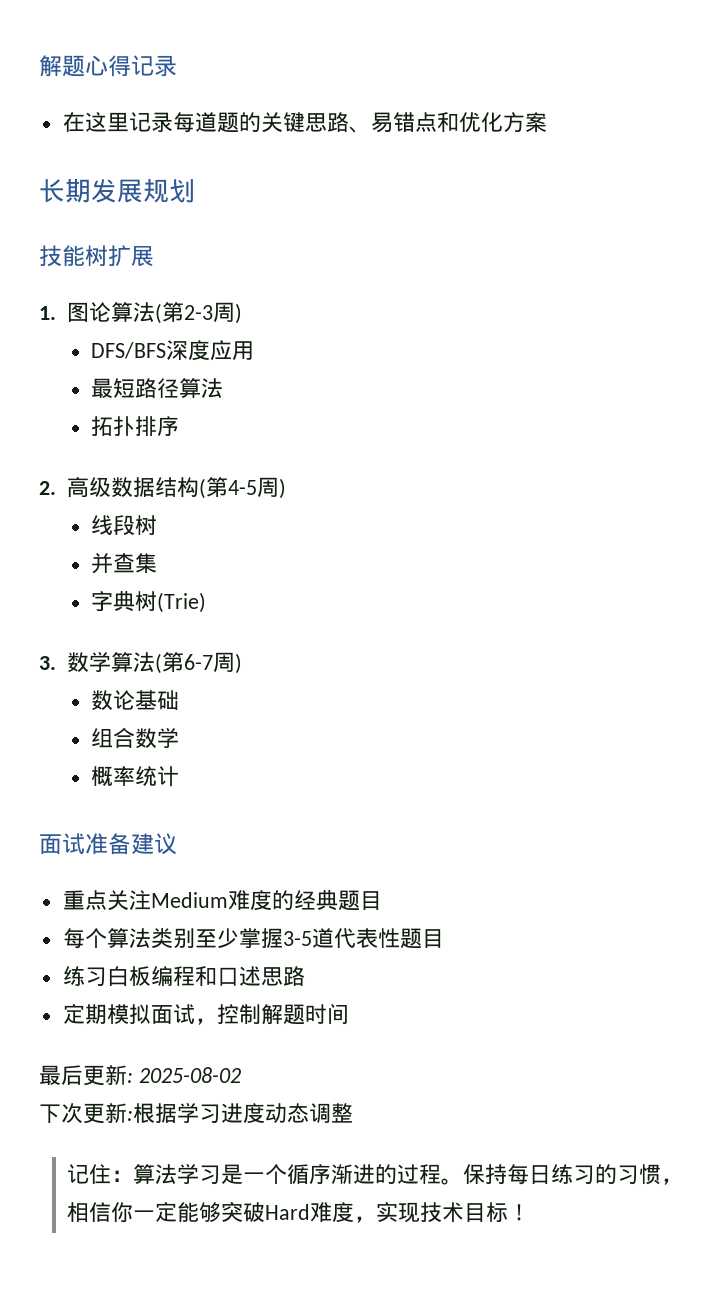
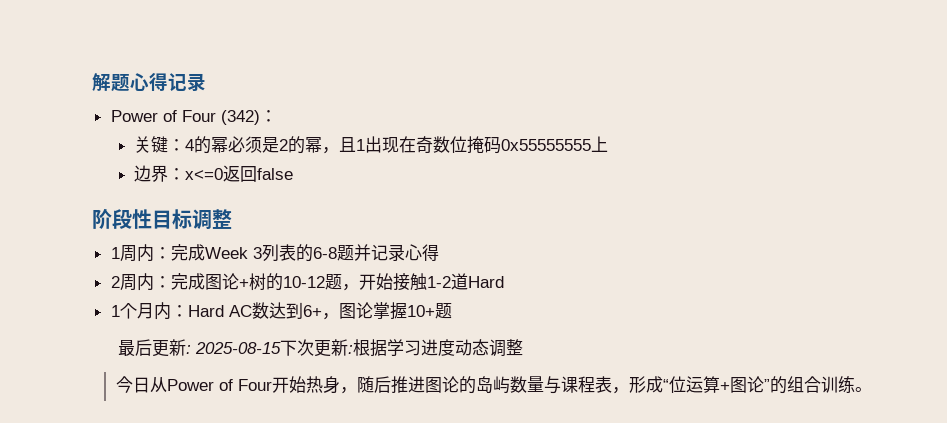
- 在这里记录每道题的关键思路、易错点和优化方案
- 长期发展规划
- 技能树扩展
- 1.图论算法(第2-3周)
- DFS/BFS深度应用
- 最短路径算法
- 拓扑排序
- 2.高级数据结构(第4-5周)
- 线段树
- 并查集
- 字典树(Trie)
- 3.数学算法(第6-7周)
- 数论基础
- 组合数学
- 概率统计
- 面试准备建议
- 重点关注Medium难度的经典题目
- 每个算法类别至少掌握3-5道代表性题目
- 练习白板编程和口述思路
- 定期模拟面试，控制解题时间
+ Power of Four (342)：
+ 关键：4的幂必须是2的幂，且1出现在奇数位掩码0x55555555上
+ 边界：x<=0返回false
+ 阶段性目标调整
+ 1周内：完成Week 3列表的6-8题并记录心得
+ 2周内：完成图论+树的10-12题，开始接触1-2道Hard
+ 1个月内：Hard AC数达到6+，图论掌握10+题
- 最后更新: 2025-08-02
- 下次更新:根据学习进度动态调整
+ 最后更新: 2025-08-15下次更新:根据学习进度动态调整
- 记住：算法学习是一个循序渐进的过程。保持每日练习的习惯，相信你一定能够突破Hard难度，实现技术目标！
+ 今日从Power of Four开始热身，随后推进图论的岛屿数量与课程表，形成“位运算+图论”的组合训练。

